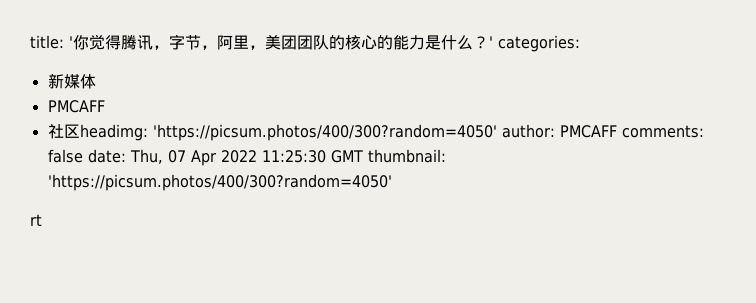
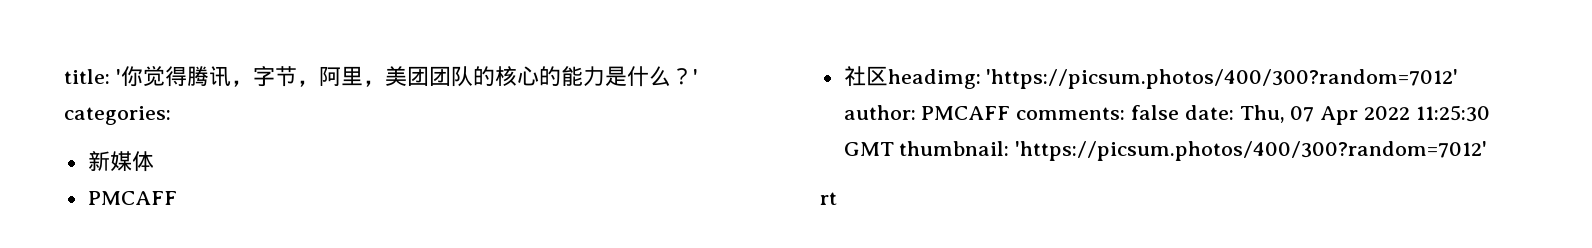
- 社区headimg: 'https://picsum.photos/400/300?random=4050' author: PMCAFF comments: false date: Thu, 07 Apr 2022 11:25:30 GMT thumbnail: 'https://picsum.photos/400/300?random=4050'
+ 社区headimg: 'https://picsum.photos/400/300?random=7012' author: PMCAFF comments: false date: Thu, 07 Apr 2022 11:25:30 GMT thumbnail: 'https://picsum.photos/400/300?random=7012'

